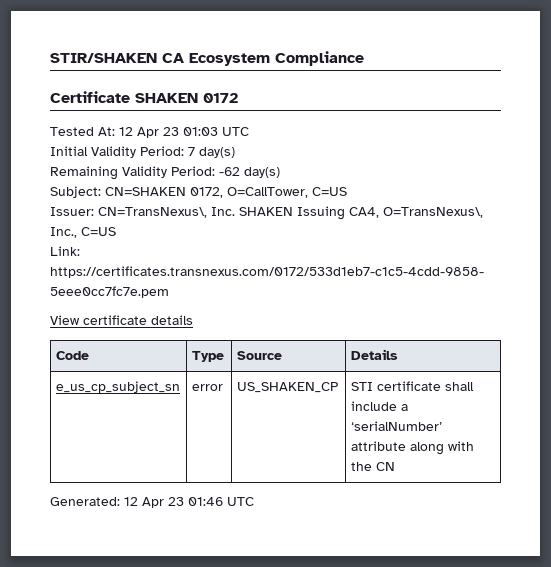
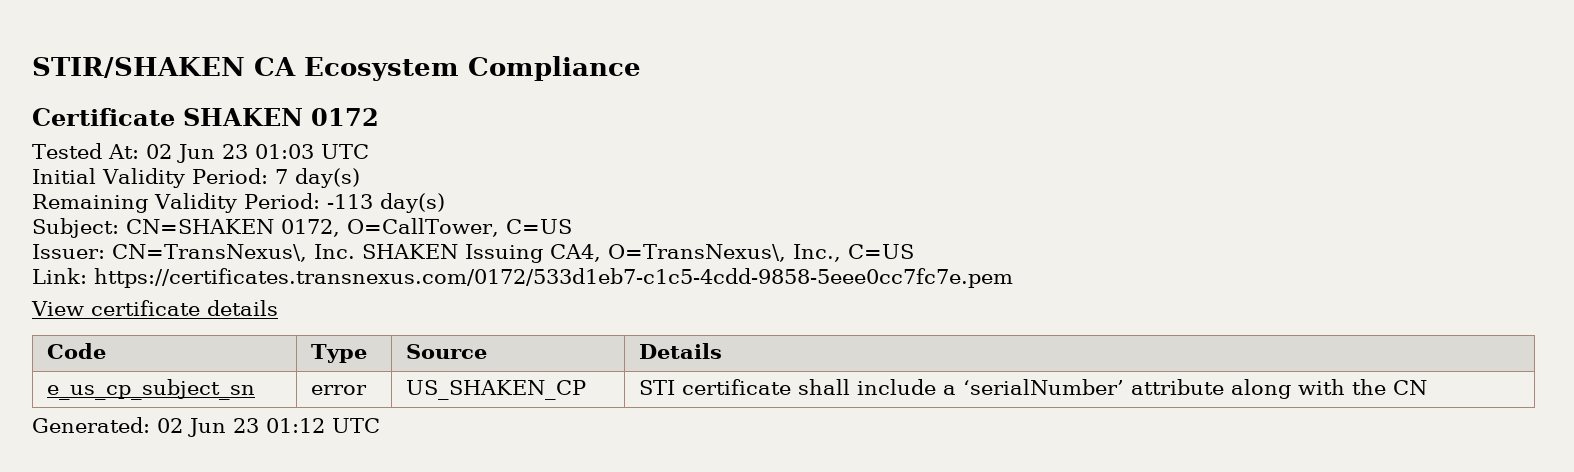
- Tested At: 12 Apr 23 01:03 UTC
+ Tested At: 02 Jun 23 01:03 UTC
- Remaining Validity Period: -62 day(s)
+ Remaining Validity Period: -113 day(s)
- Generated: 12 Apr 23 01:46 UTC
+ Generated: 02 Jun 23 01:12 UTC

